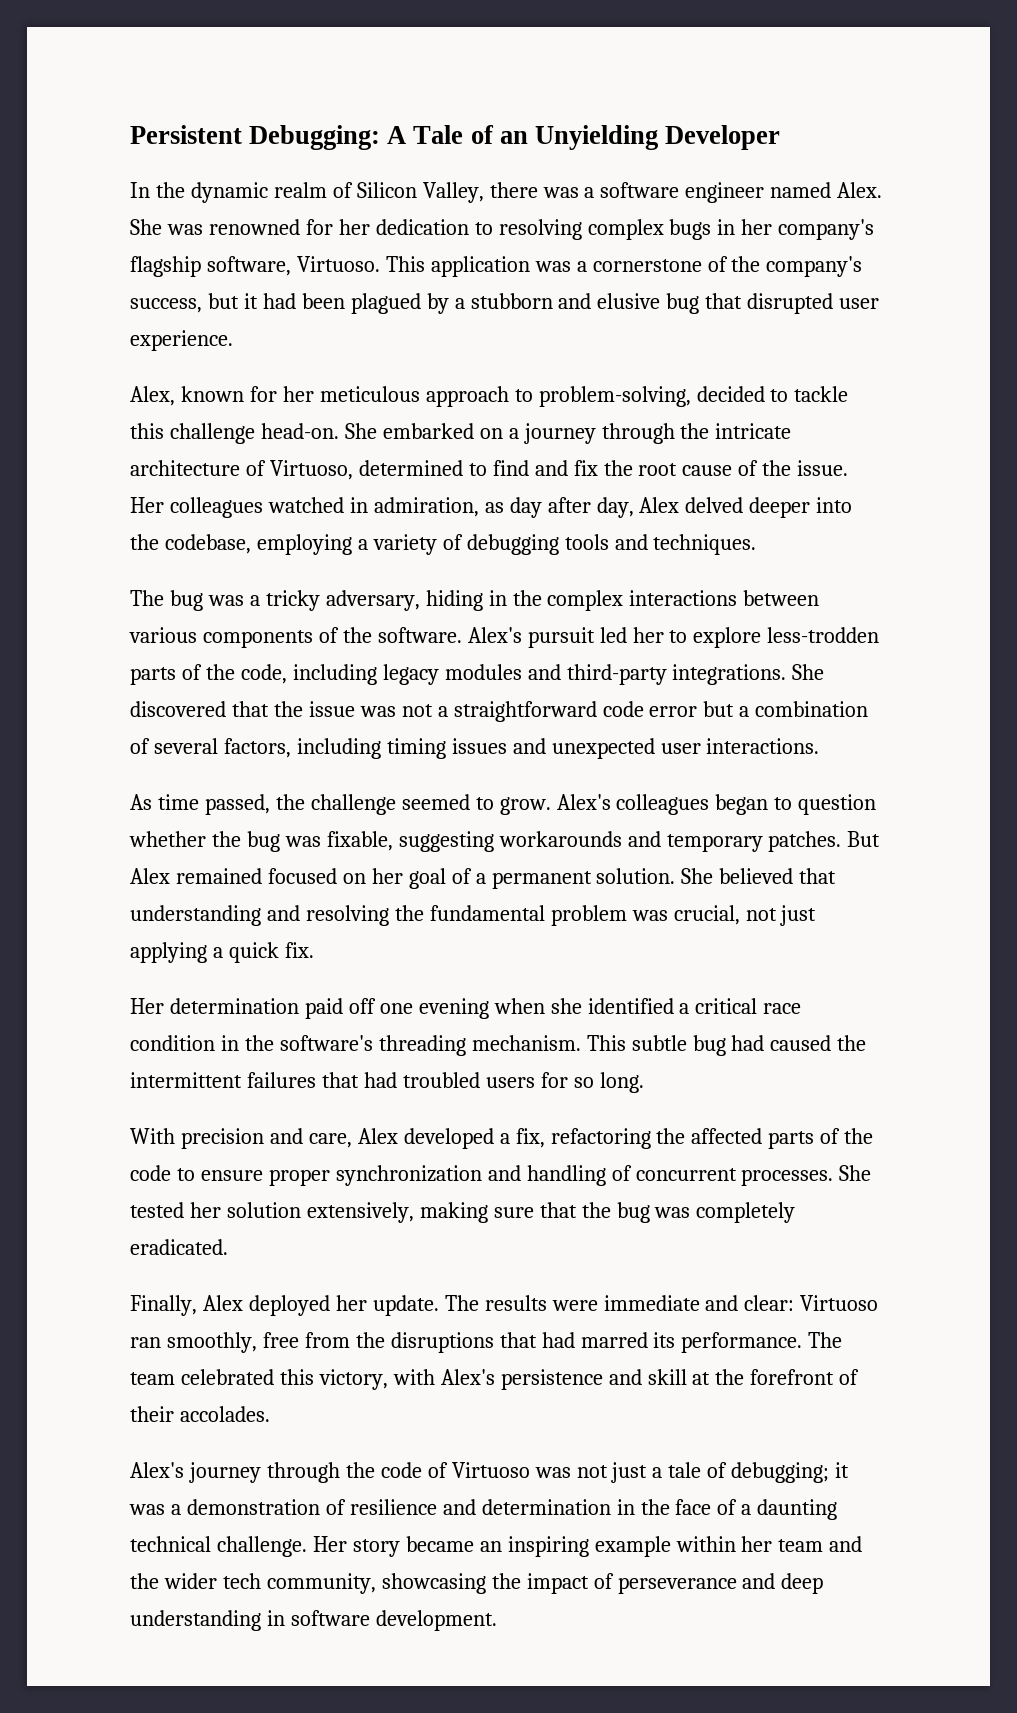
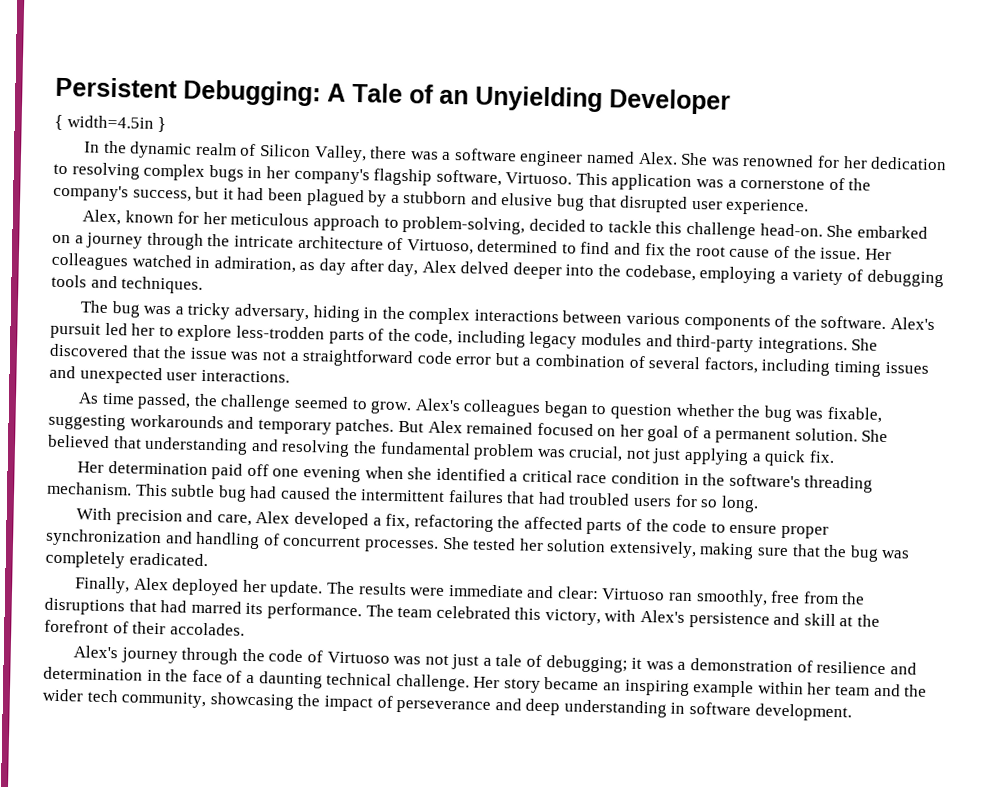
+ { width=4.5in }

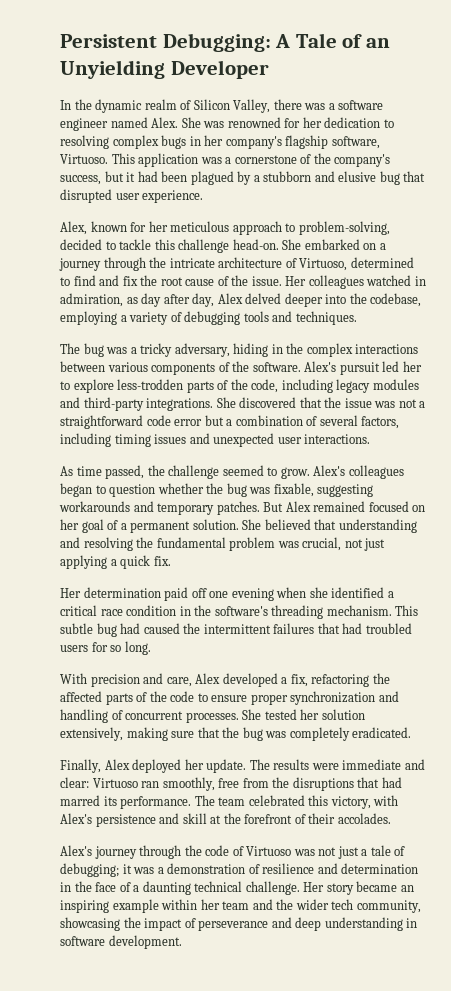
- { width=4.5in }

